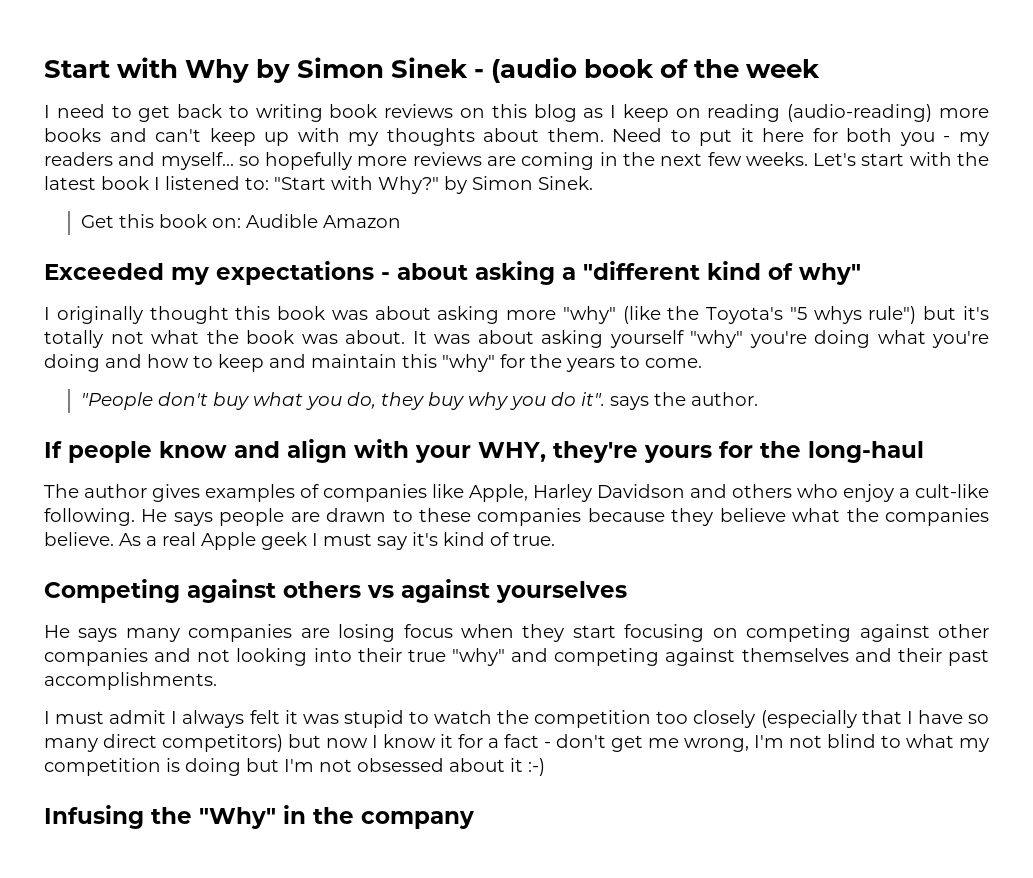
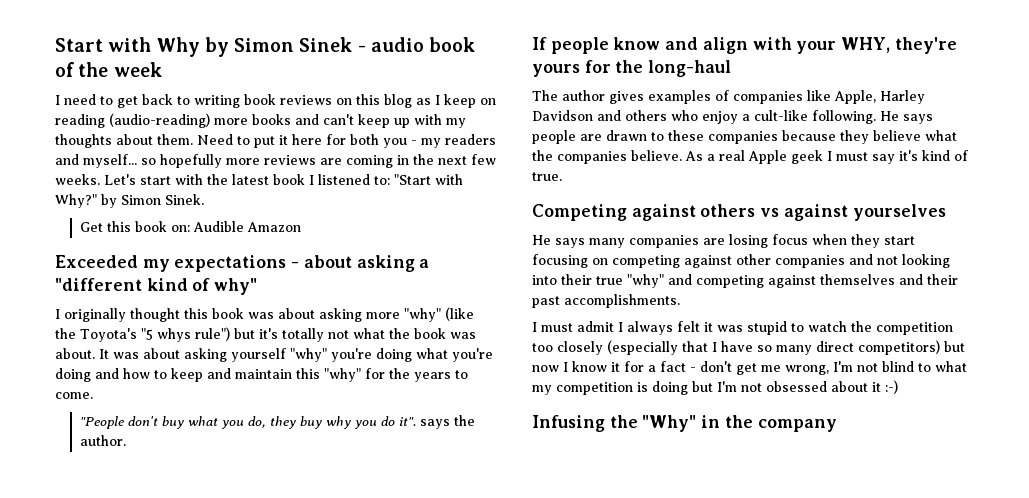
- Start with Why by Simon Sinek - (audio book of the week
+ Start with Why by Simon Sinek - audio book of the week

